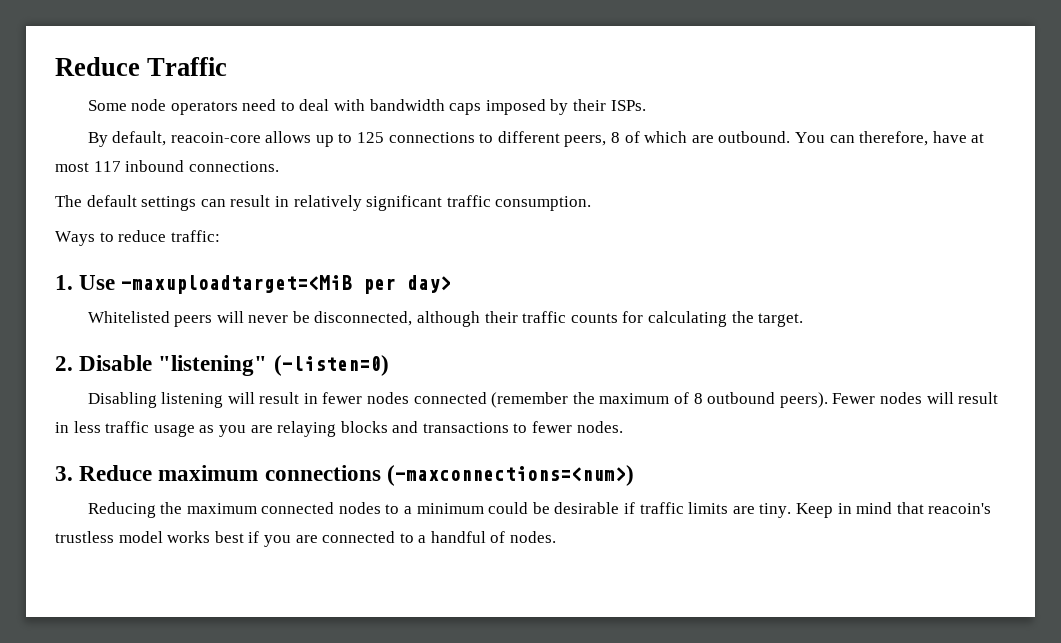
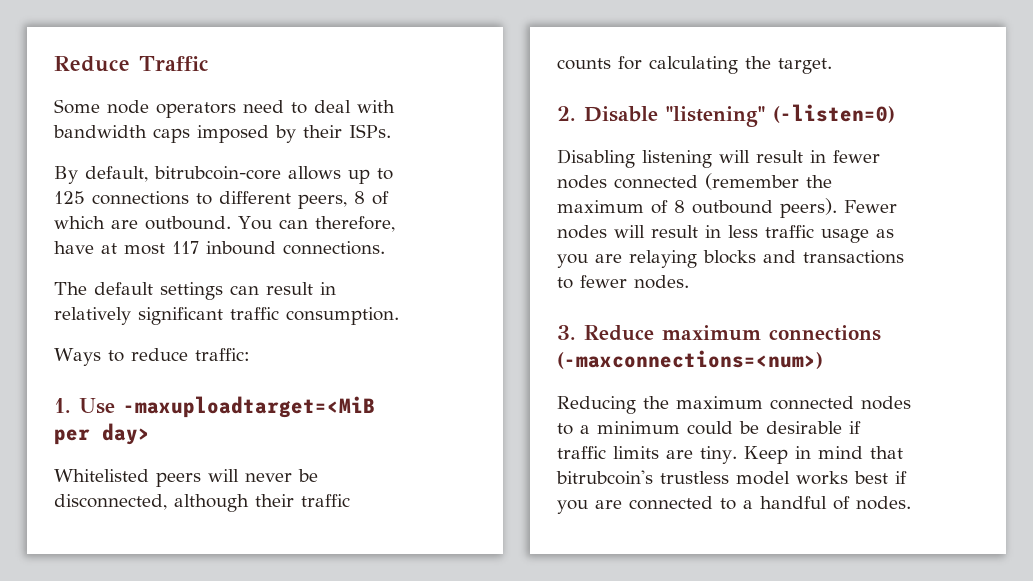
- By default, reacoin-core allows up to 125 connections to different peers, 8 of which are outbound.
+ By default, bitrubcoin-core allows up to 125 connections to different peers, 8 of which are outbound.
- Keep in mind that reacoin's trustless model works best if you are connected to a handful of nodes.
+ Keep in mind that bitrubcoin's trustless model works best if you are connected to a handful of nodes.

